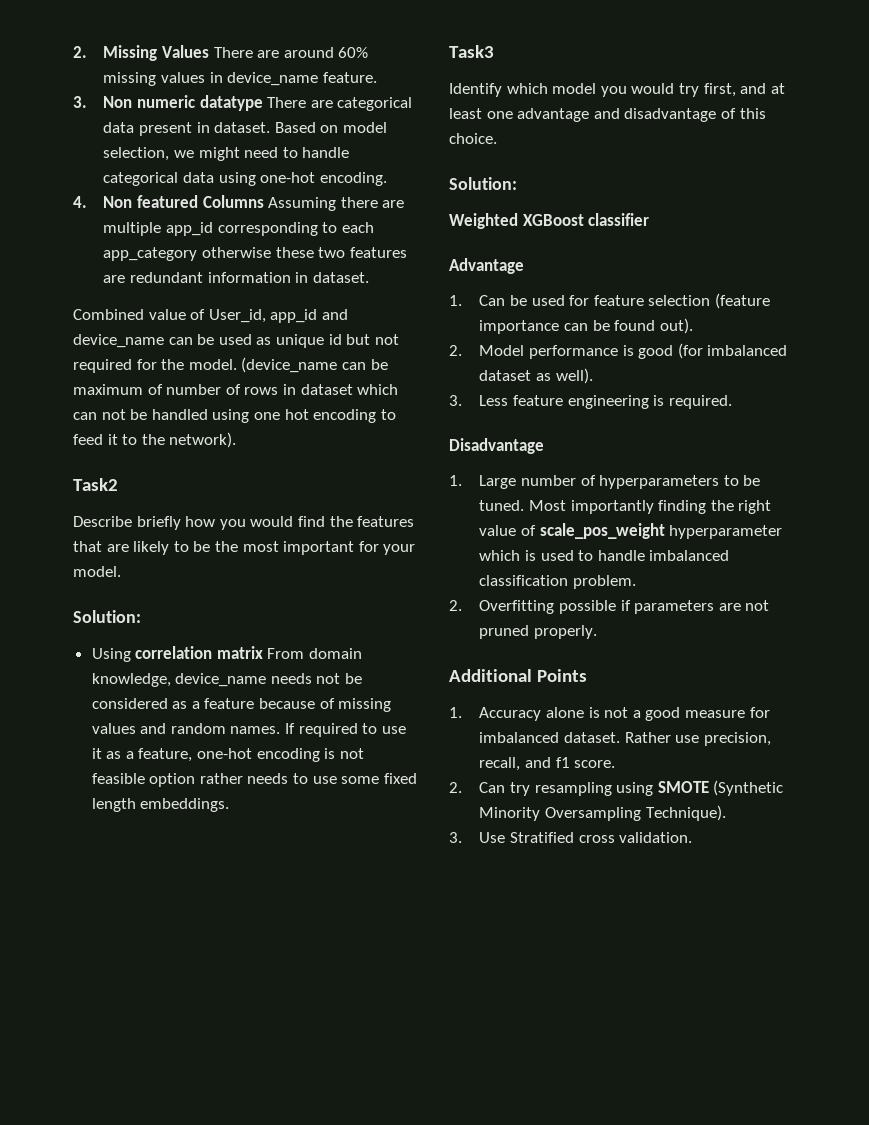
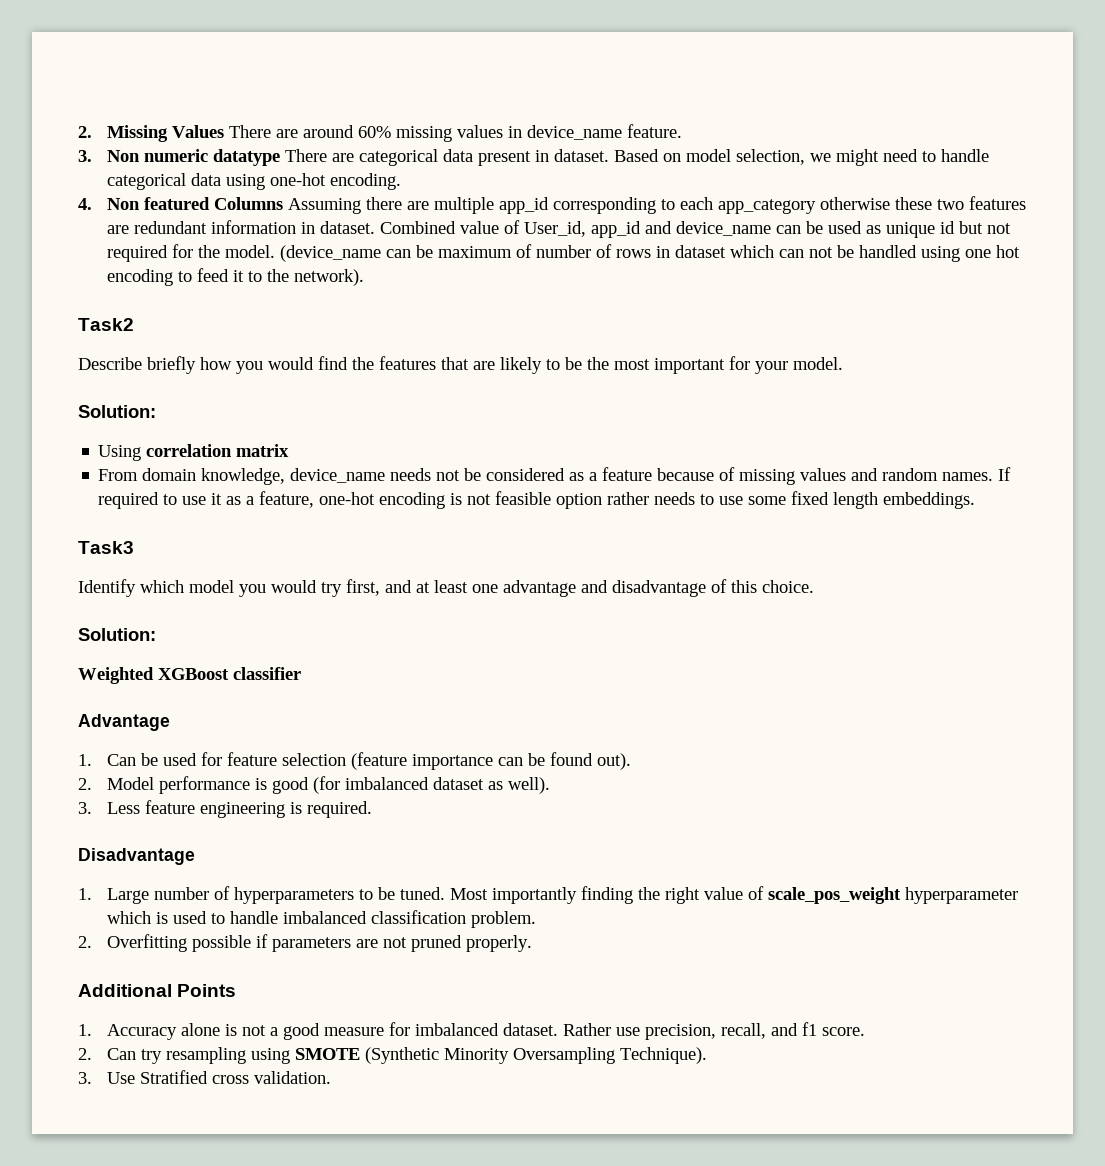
- 4. Non featured Columns Assuming there are multiple app_id corresponding to each app_category otherwise these two features are redundant information in dataset.
- Combined value of User_id, app_id and device_name can be used as unique id but not required for the model.
+ 4. Non featured Columns Assuming there are multiple app_id corresponding to each app_category otherwise these two features are redundant information in dataset. Combined value of User_id, app_id and device_name can be used as unique id but not required for the model.
- Using correlation matrix From domain knowledge, device_name needs not be considered as a feature because of missing values and random names.
+ Using correlation matrix
+ From domain knowledge, device_name needs not be considered as a feature because of missing values and random names.

